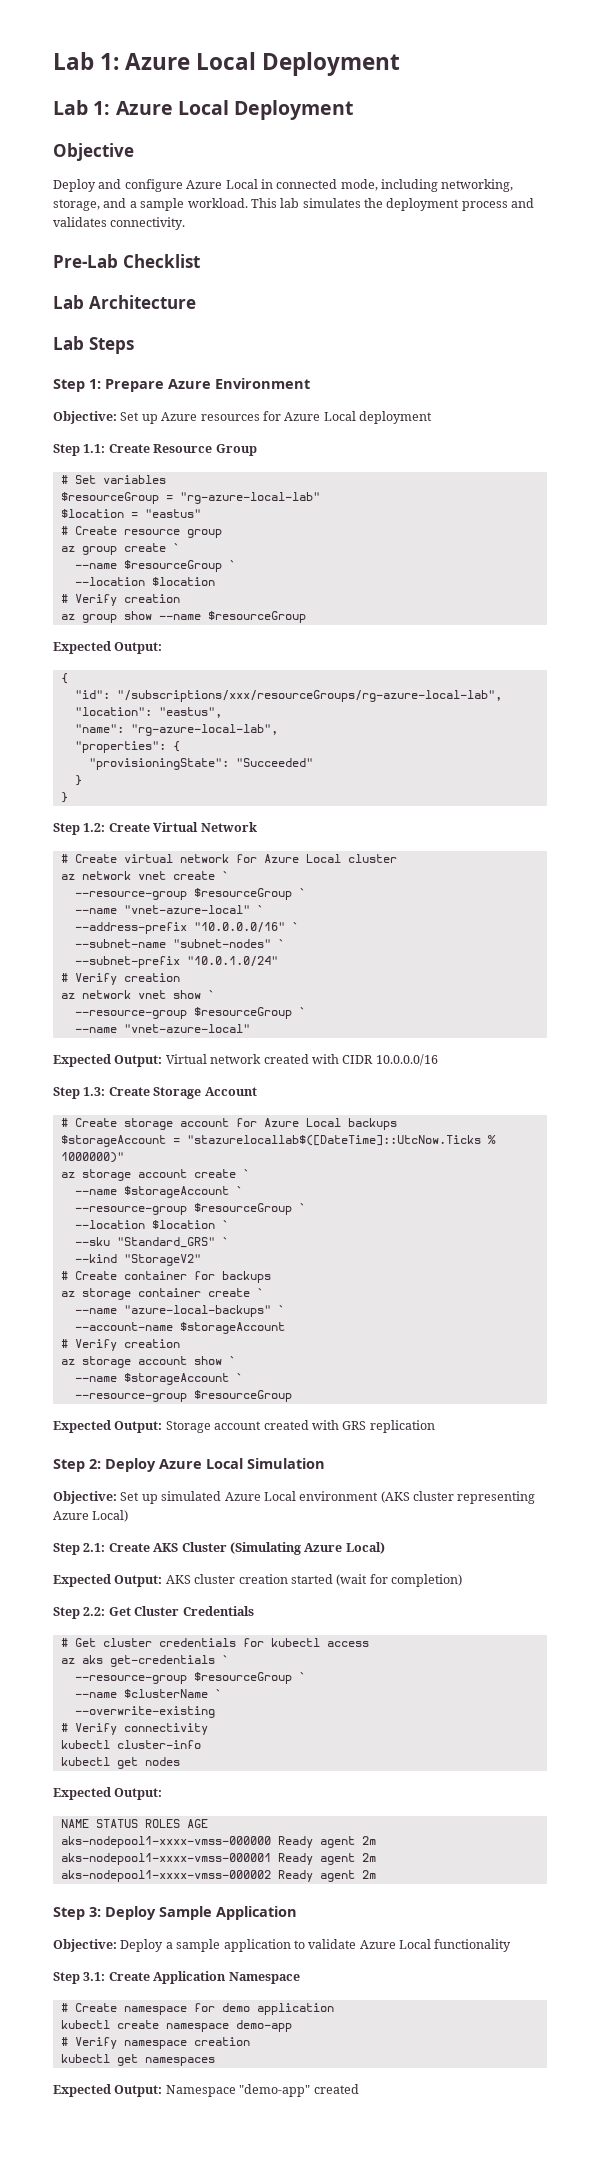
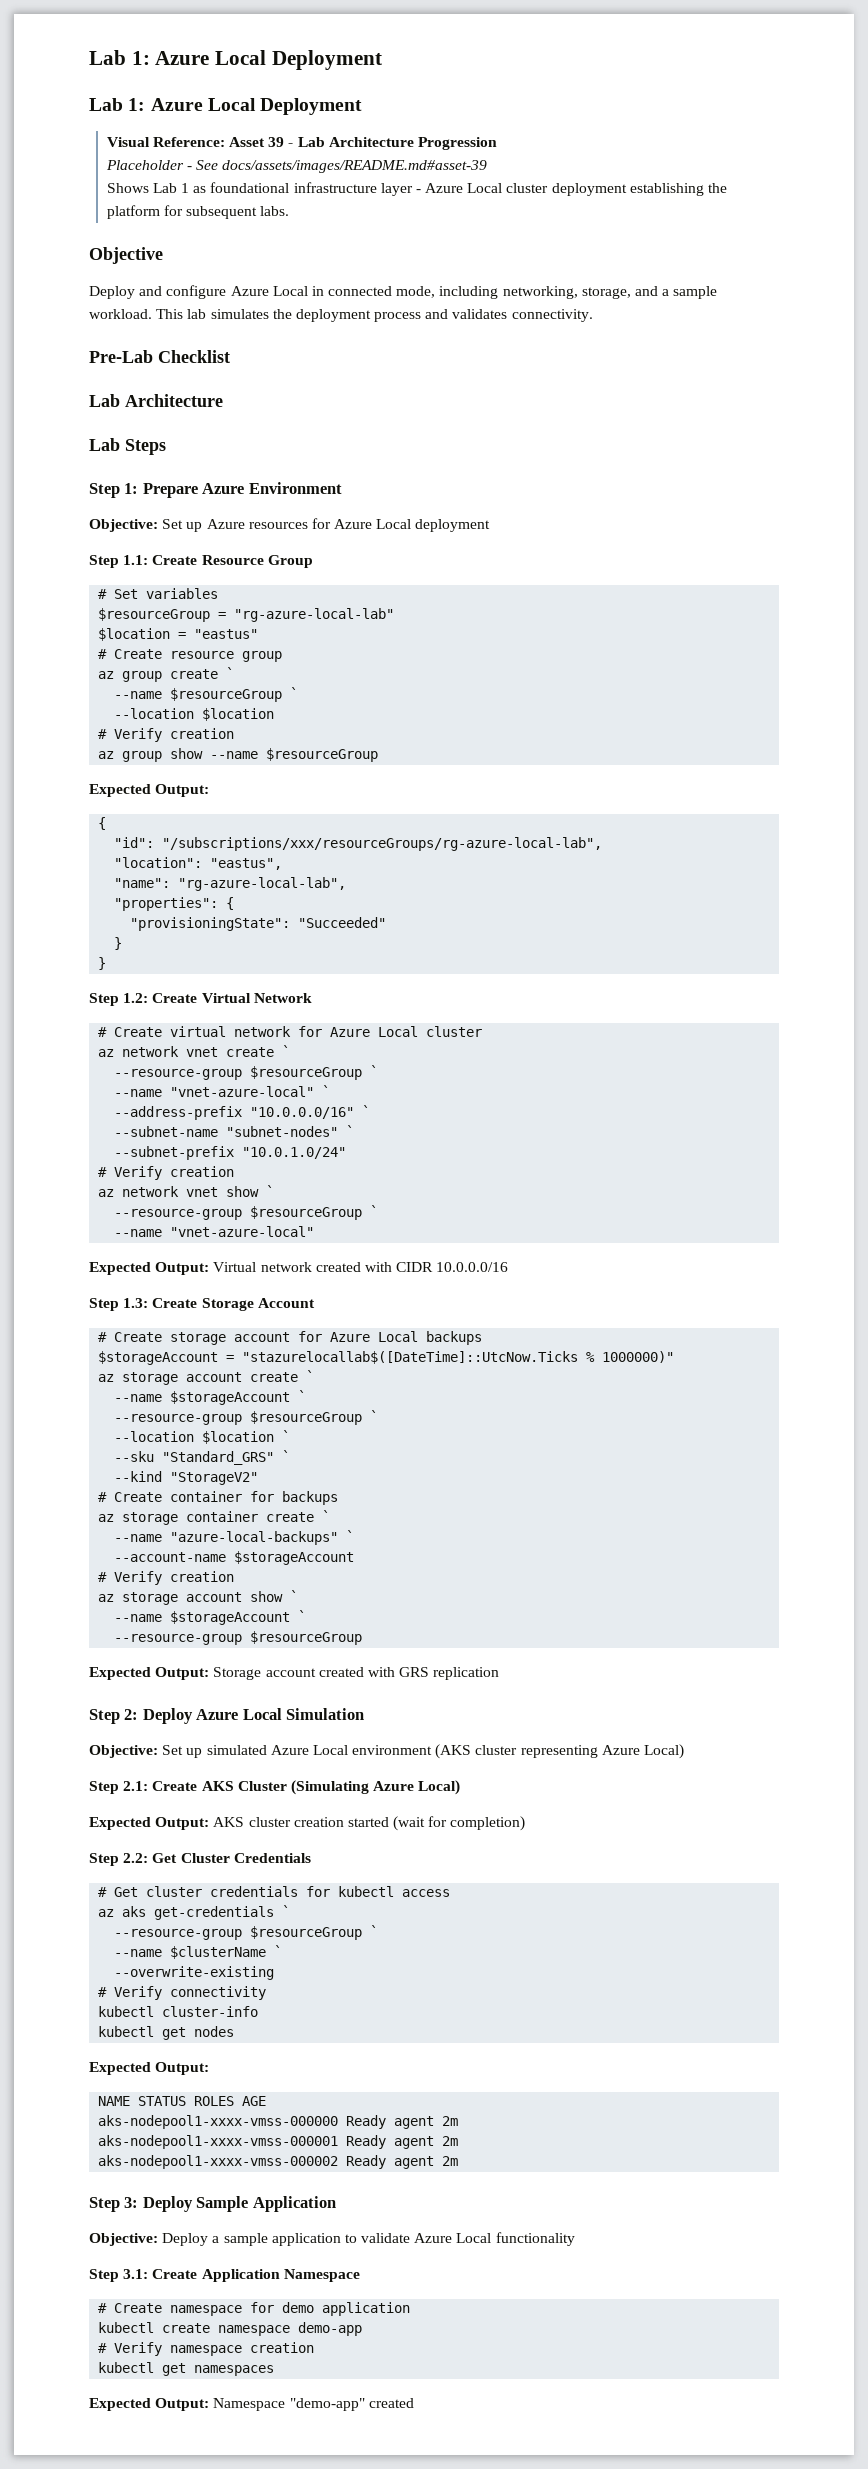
+ Visual Reference: Asset 39 - Lab Architecture Progression
+ Placeholder - See docs/assets/images/README.md#asset-39
+ Shows Lab 1 as foundational infrastructure layer - Azure Local cluster deployment establishing the platform for subsequent labs.

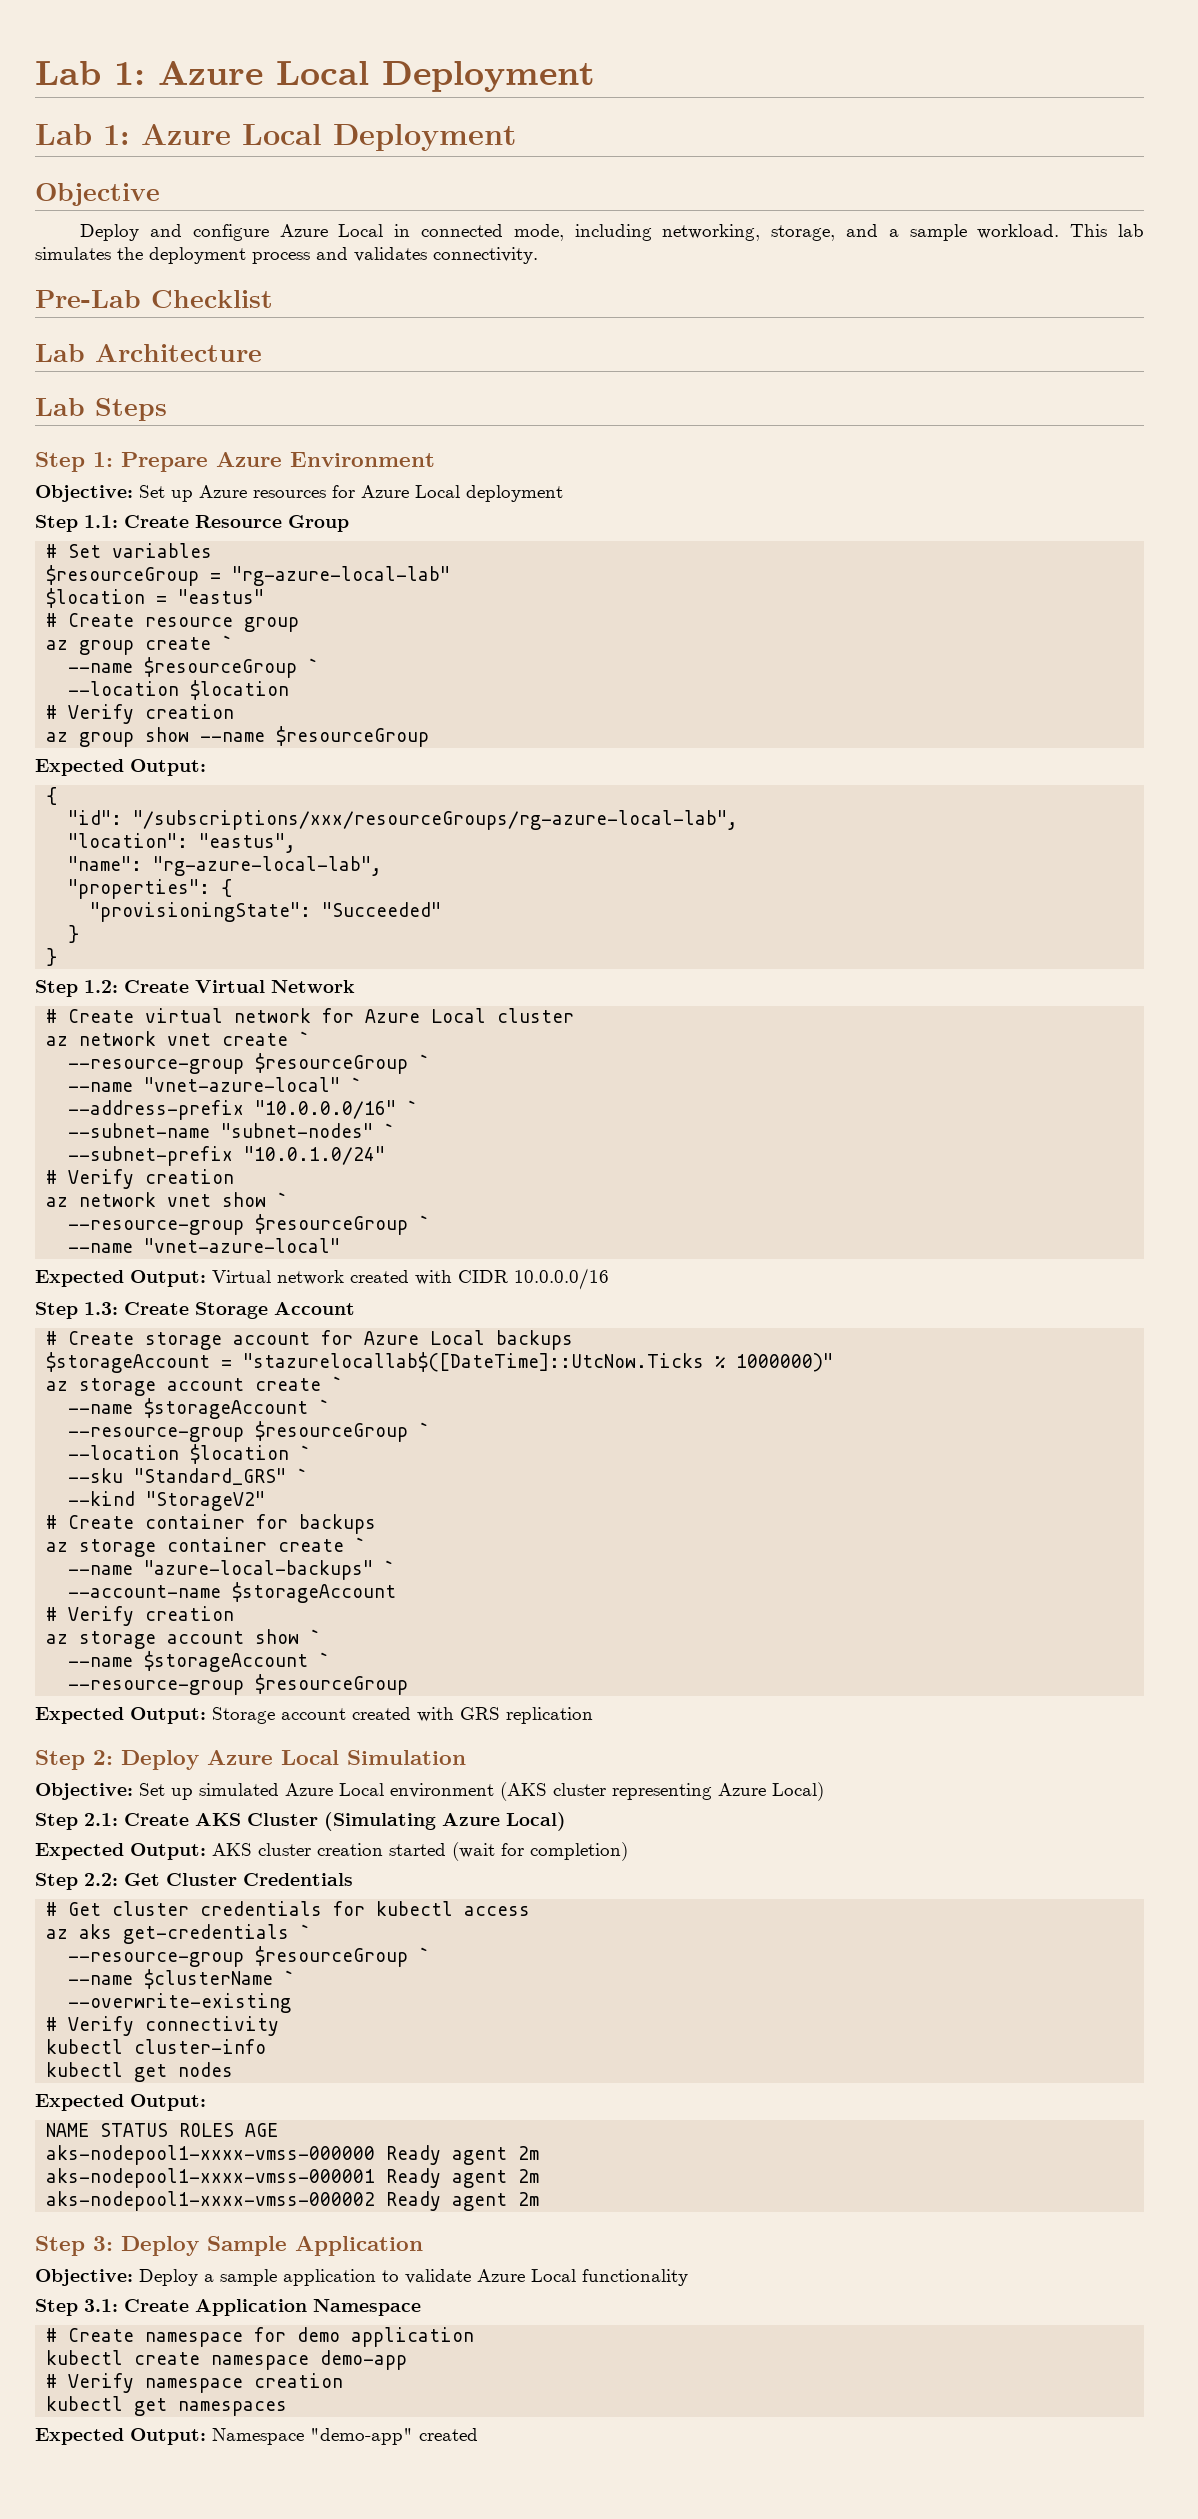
- Visual Reference: Asset 39 - Lab Architecture Progression
- Placeholder - See docs/assets/images/README.md#asset-39
- Shows Lab 1 as foundational infrastructure layer - Azure Local cluster deployment establishing the platform for subsequent labs.

